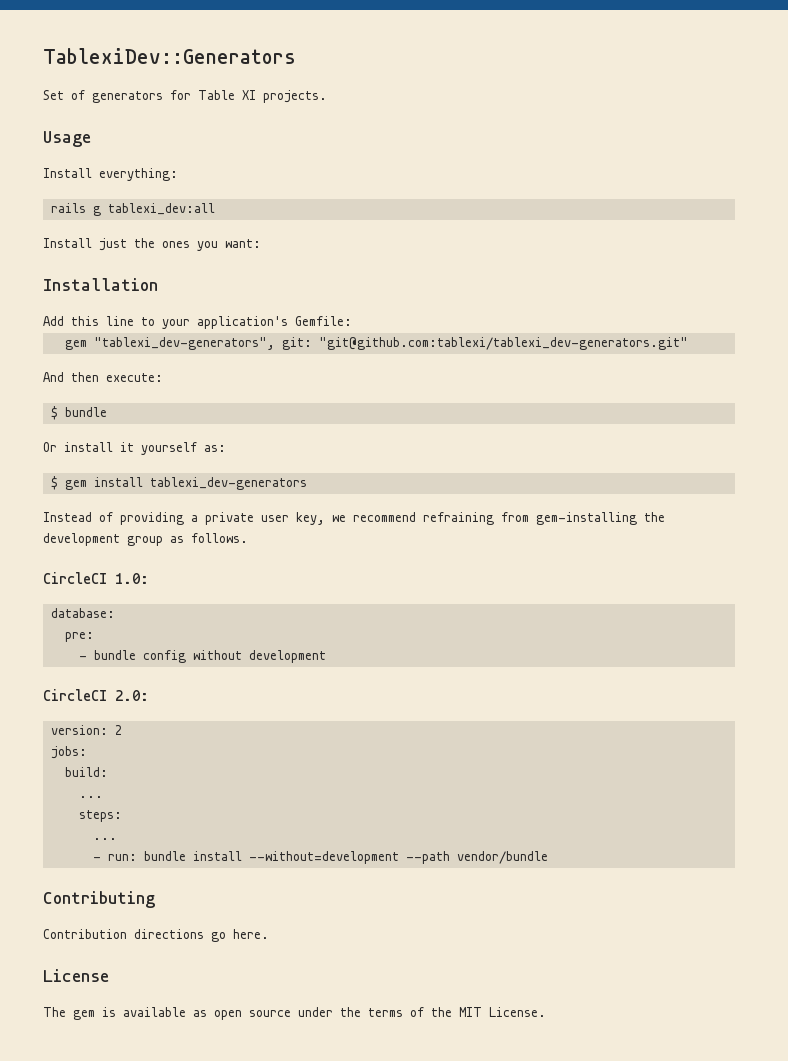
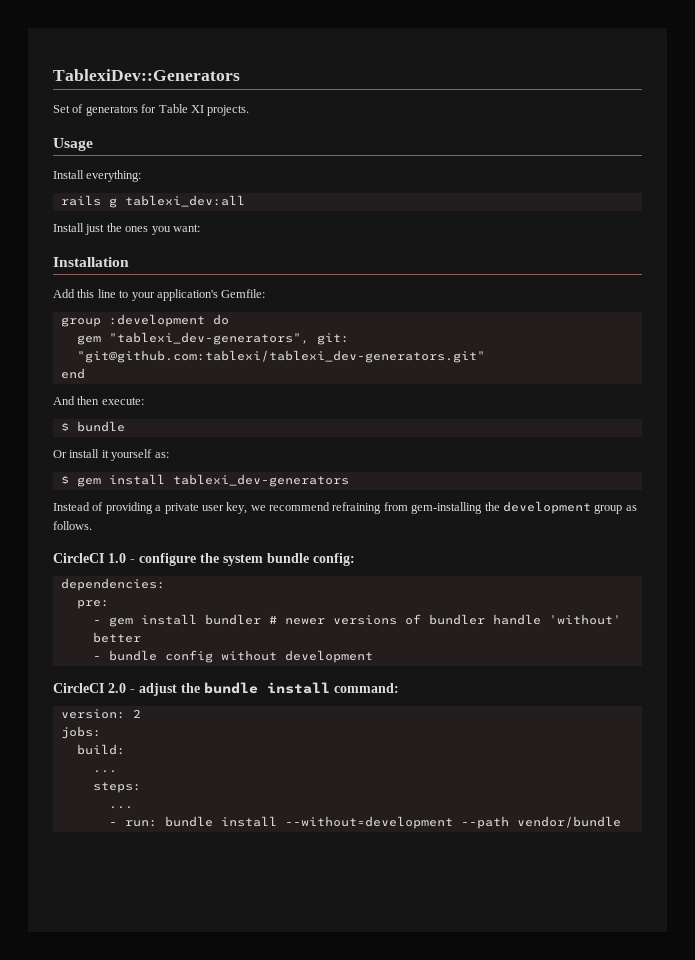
+ group :development do
+ end
- CircleCI 1.0:
- database:
+ CircleCI 1.0 - configure the system bundle config:
+ dependencies:
  pre:
+ - gem install bundler # newer versions of bundler handle 'without' better
- CircleCI 2.0:
+ CircleCI 2.0 - adjust the bundle install command:
- Contributing
- Contribution directions go here.
- License
- The gem is available as open source under the terms of the MIT License.

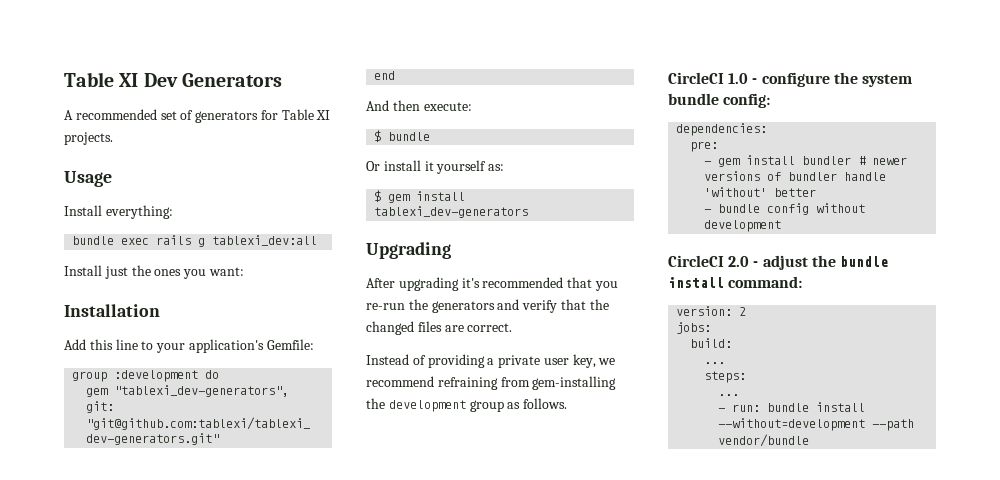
- TablexiDev::Generators
- Set of generators for Table XI projects.
+ Table XI Dev Generators
+ A recommended set of generators for Table XI projects.
- rails g tablexi_dev:all
+ bundle exec rails g tablexi_dev:all
+ Upgrading
+ After upgrading it's recommended that you re-run the generators and verify that the changed files are correct.

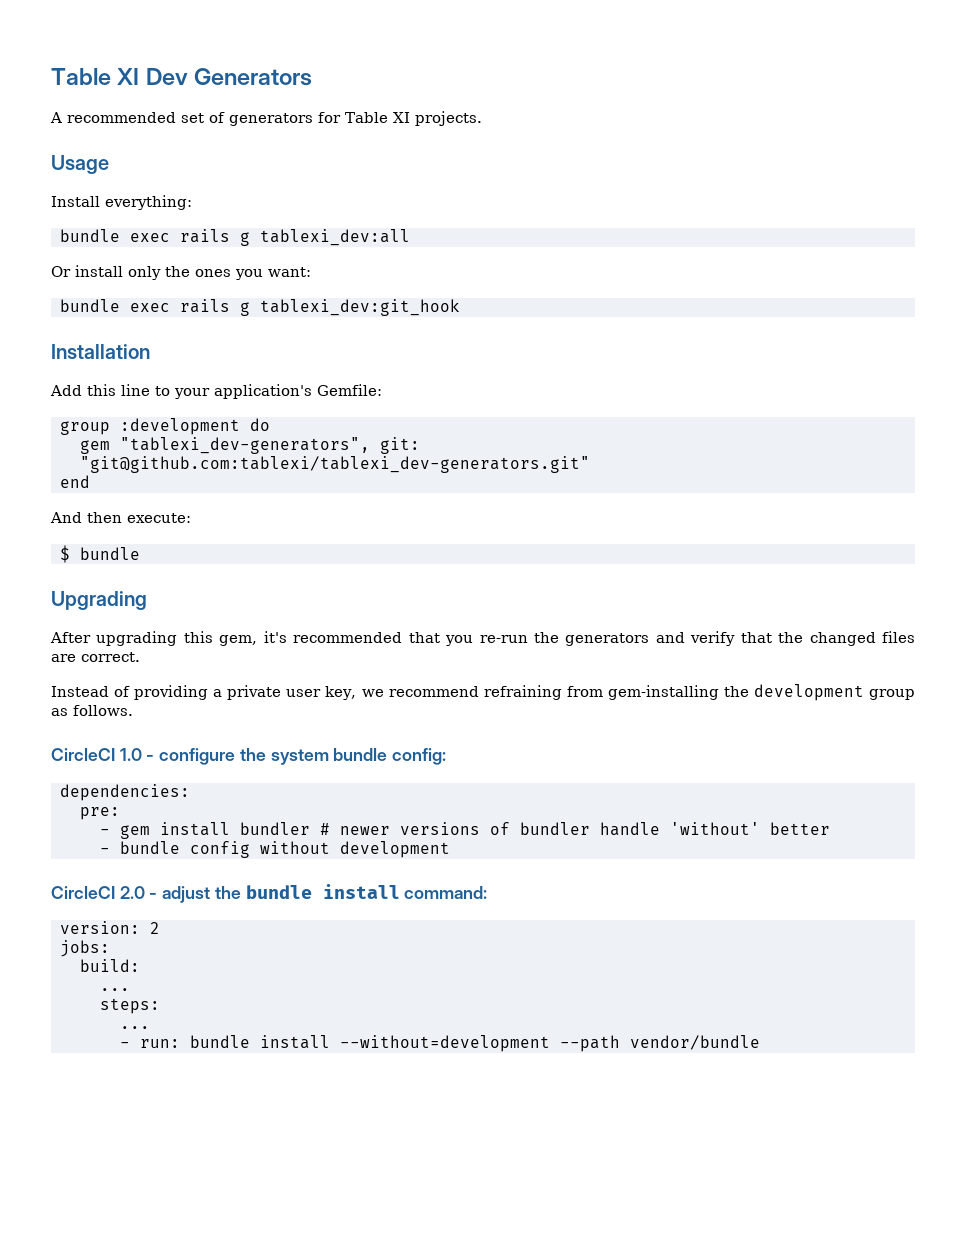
- Install just the ones you want:
+ Or install only the ones you want:
+ bundle exec rails g tablexi_dev:git_hook
- Or install it yourself as:
- $ gem install tablexi_dev-generators
- After upgrading it's recommended that you re-run the generators and verify that the changed files are correct.
+ After upgrading this gem, it's recommended that you re-run the generators and verify that the changed files are correct.

